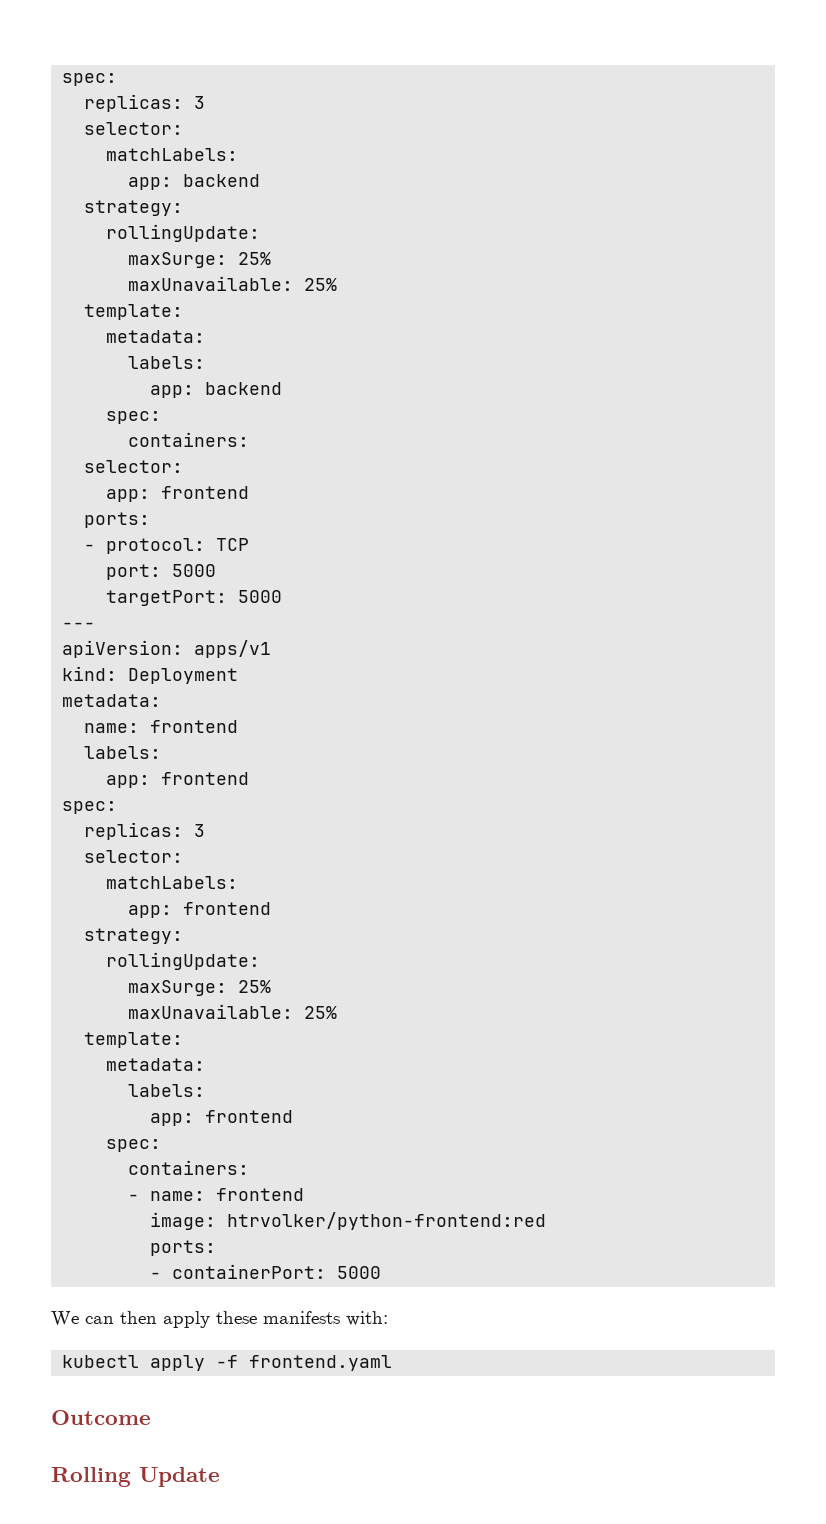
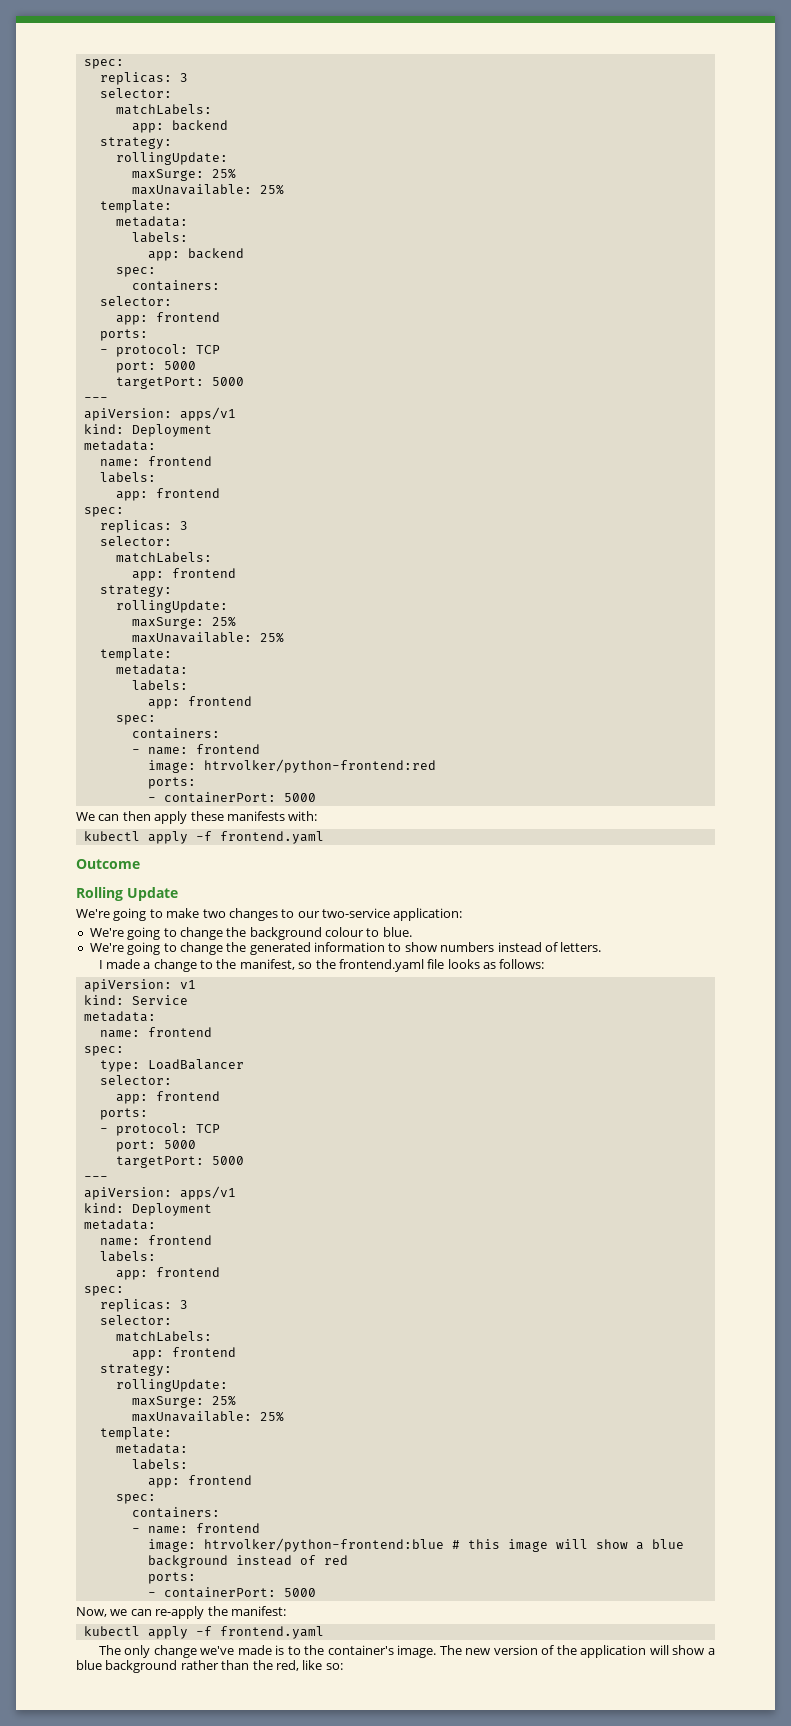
+ We're going to make two changes to our two-service application:
+ We're going to change the background colour to blue.
+ We're going to change the generated information to show numbers instead of letters.
+ I made a change to the manifest, so the frontend.yaml file looks as follows:
+ apiVersion: v1
+ kind: Service
+ metadata:
+ name: frontend
+ spec:
+ type: LoadBalancer
+ selector:
+ app: frontend
+ ports:
+ - protocol: TCP
+ port: 5000
+ targetPort: 5000
+ ---
+ apiVersion: apps/v1
+ kind: Deployment
+ metadata:
+ name: frontend
+ labels:
+ app: frontend
+ spec:
+ replicas: 3
+ selector:
+ matchLabels:
+ app: frontend
+ strategy:
+ rollingUpdate:
+ maxSurge: 25%
+ maxUnavailable: 25%
+ template:
+ metadata:
+ labels:
+ app: frontend
+ spec:
+ containers:
+ - name: frontend
+ image: htrvolker/python-frontend:blue # this image will show a blue background instead of red
+ ports:
+ - containerPort: 5000
+ Now, we can re-apply the manifest:
+ kubectl apply -f frontend.yaml
+ The only change we've made is to the container's image. The new version of the application will show a blue background rather than the red, like so:

